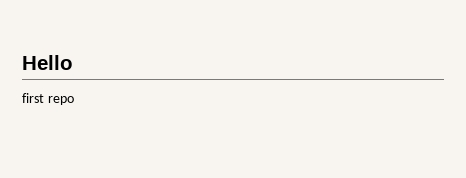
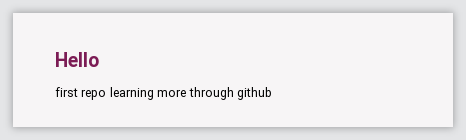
- first repo
+ first repo learning more through github

